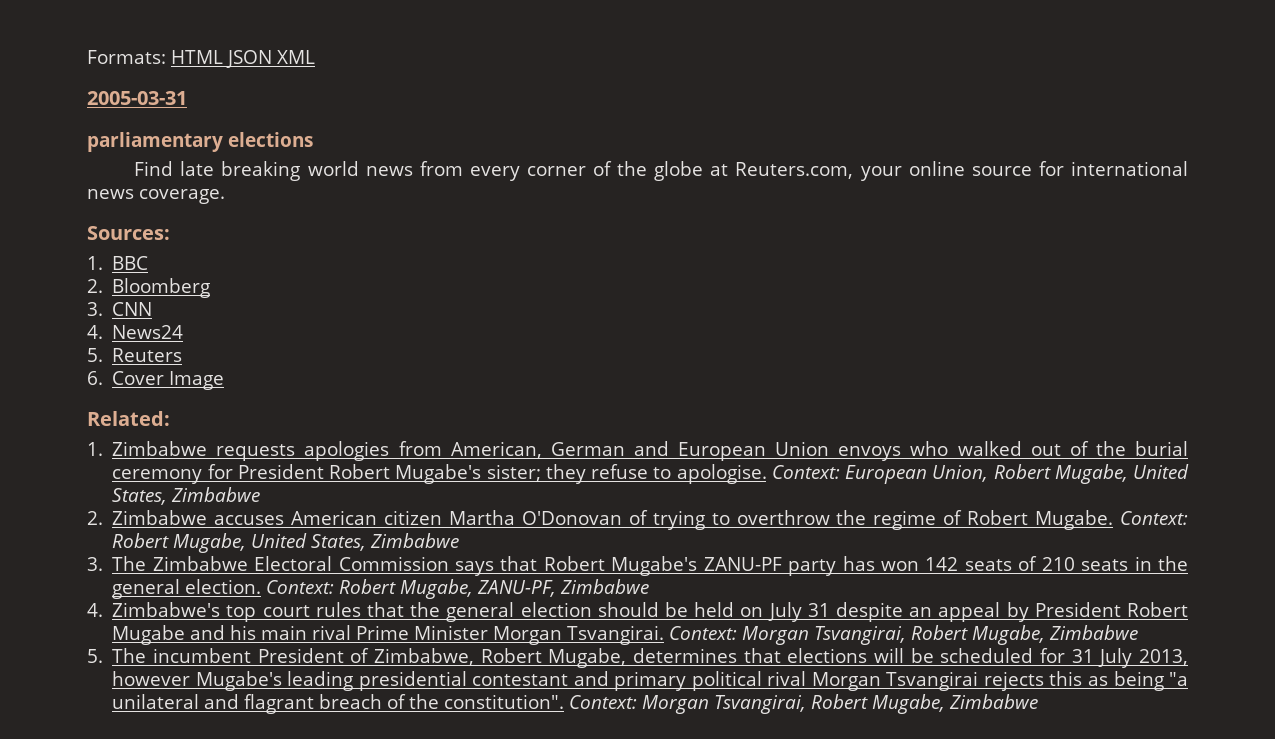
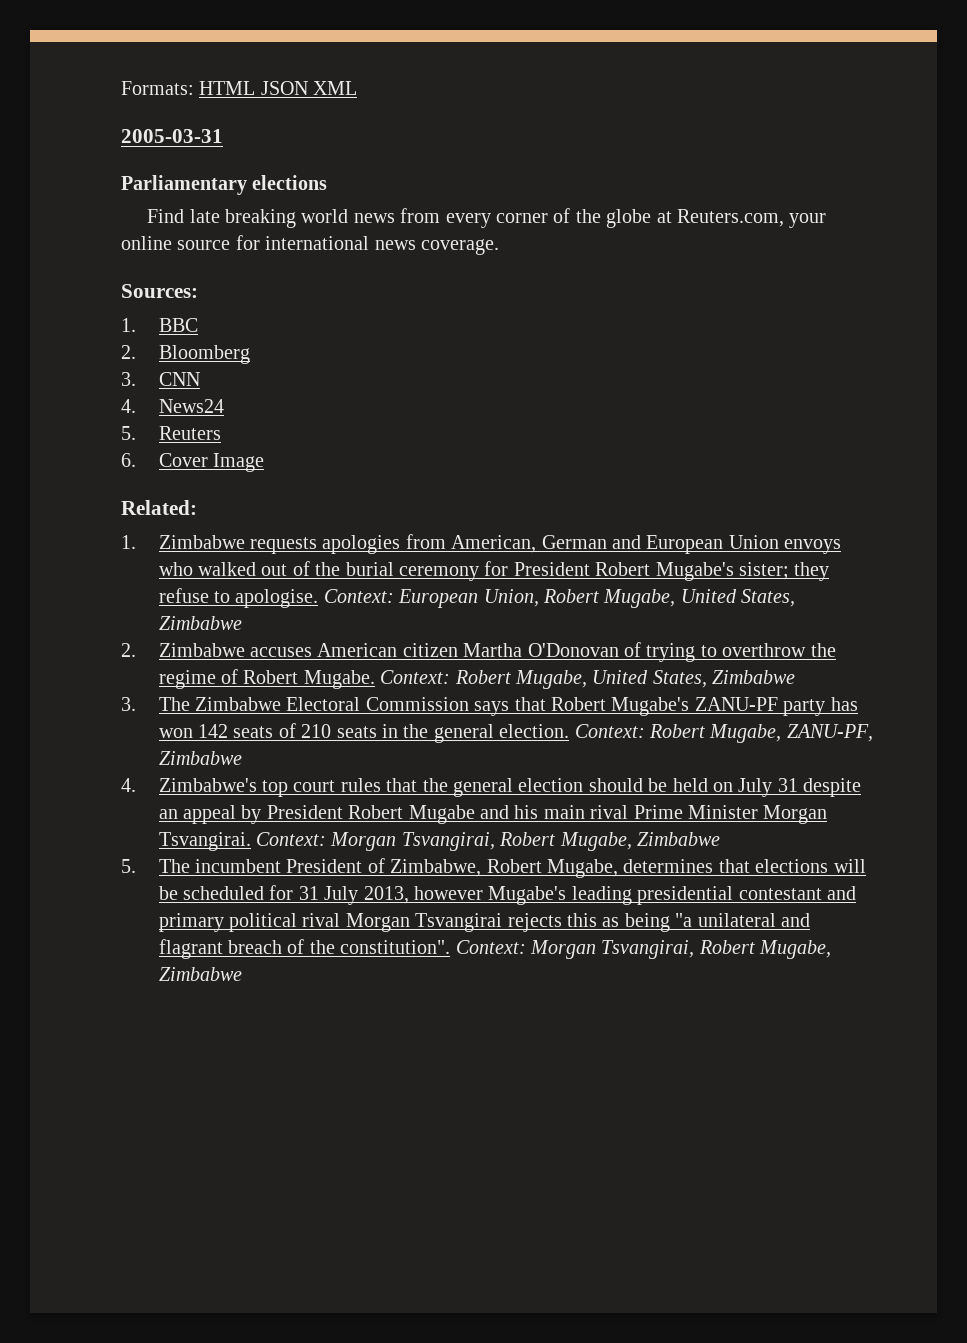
- parliamentary elections
+ Parliamentary elections

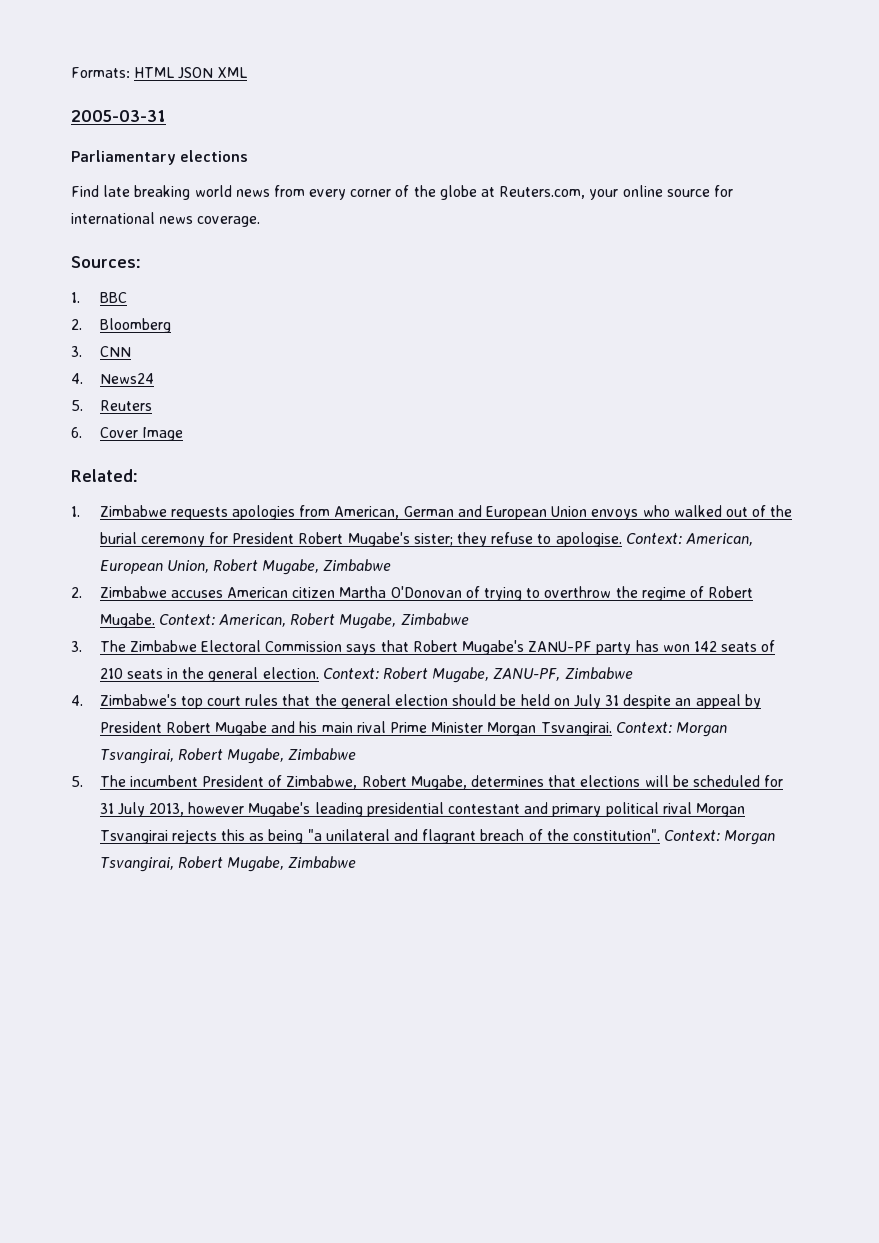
- Context: European Union, Robert Mugabe, United States, Zimbabwe
+ Context: American, European Union, Robert Mugabe, Zimbabwe
- Context: Robert Mugabe, United States, Zimbabwe
+ Context: American, Robert Mugabe, Zimbabwe

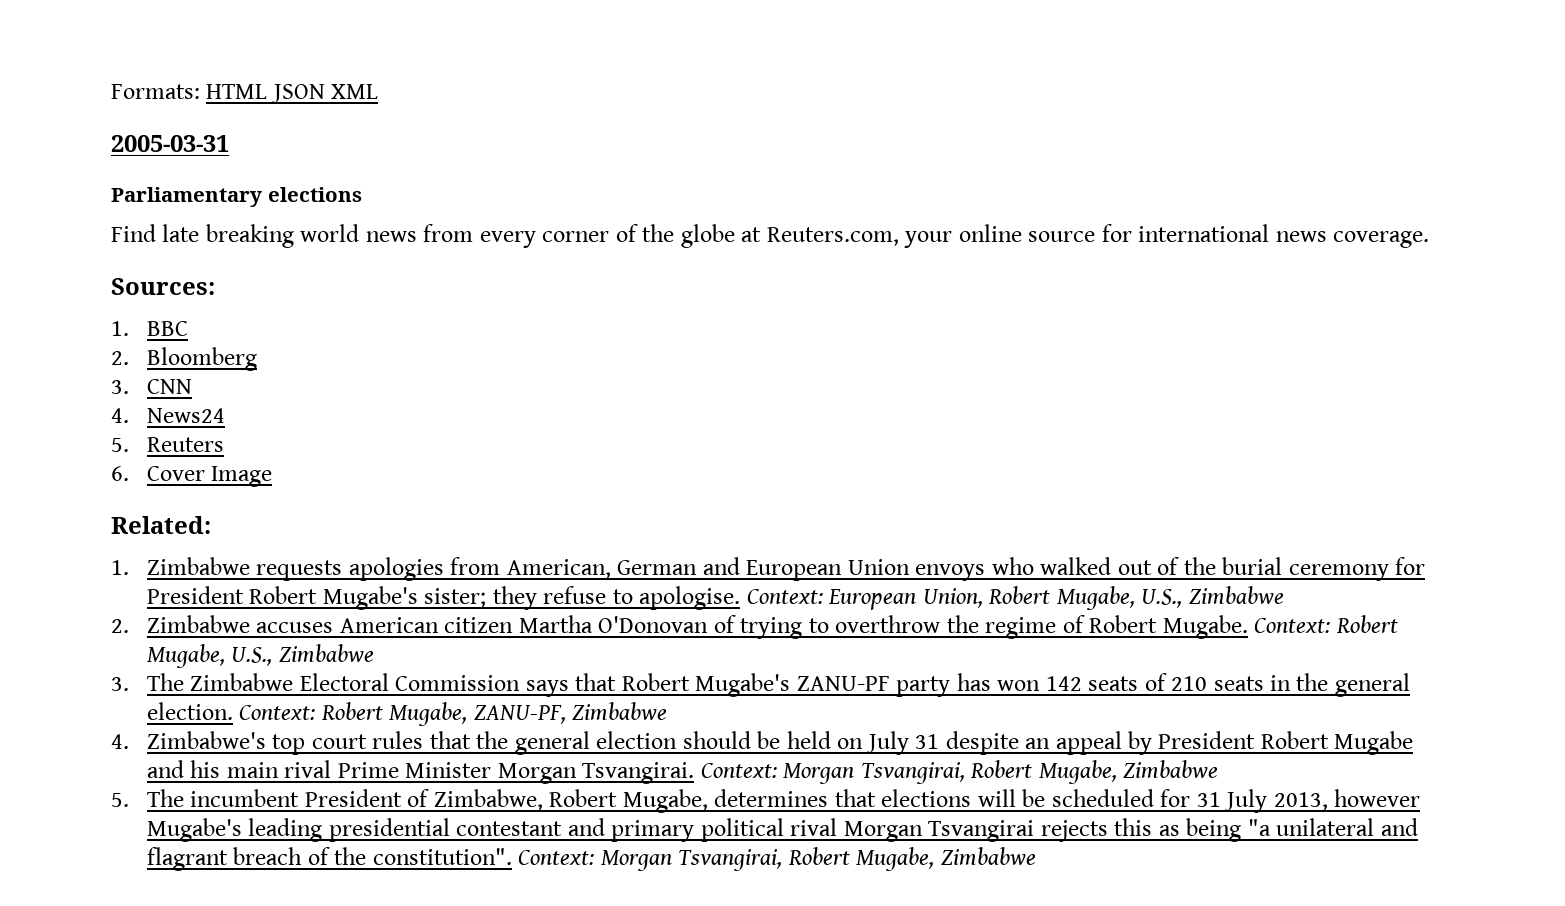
- Context: American, European Union, Robert Mugabe, Zimbabwe
+ Context: European Union, Robert Mugabe, U.S., Zimbabwe
- Context: American, Robert Mugabe, Zimbabwe
+ Context: Robert Mugabe, U.S., Zimbabwe

